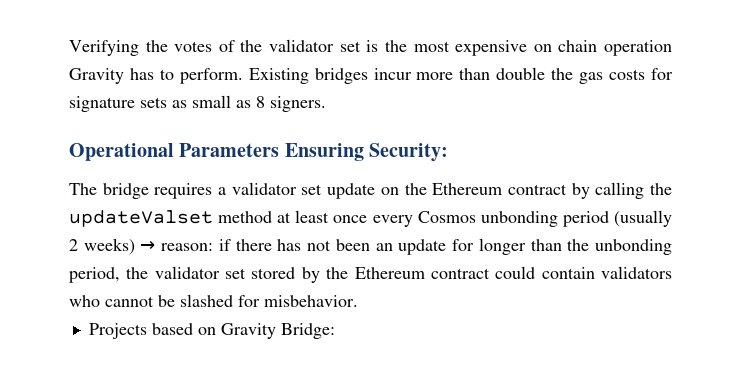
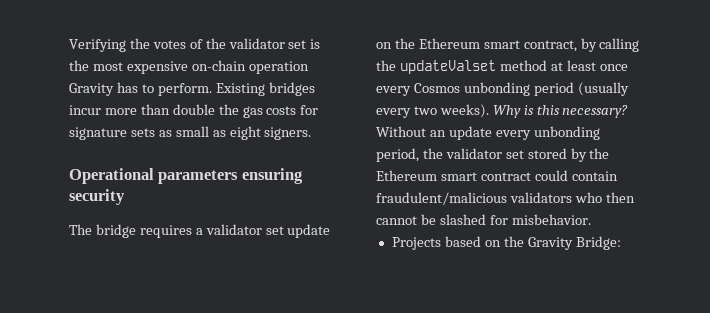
- Verifying the votes of the validator set is the most expensive on chain operation Gravity has to perform.
+ Verifying the votes of the validator set is the most expensive on-chain operation Gravity has to perform.
- Existing bridges incur more than double the gas costs for signature sets as small as 8 signers.
+ Existing bridges incur more than double the gas costs for signature sets as small as eight signers.
- Operational Parameters Ensuring Security:
+ Operational parameters ensuring security
- The bridge requires a validator set update on the Ethereum contract by calling the updateValset method at least once every Cosmos unbonding period (usually 2 weeks) → reason: if there has not been an update for longer than the unbonding period, the validator set stored by the Ethereum contract could contain validators who cannot be slashed for misbehavior.
+ The bridge requires a validator set update on the Ethereum smart contract, by calling the updateValset method at least once every Cosmos unbonding period (usually every two weeks). Why is this necessary? Without an update every unbonding period, the validator set stored by the Ethereum smart contract could contain fraudulent/malicious validators who then cannot be slashed for misbehavior.
- Projects based on Gravity Bridge:
+ Projects based on the Gravity Bridge:

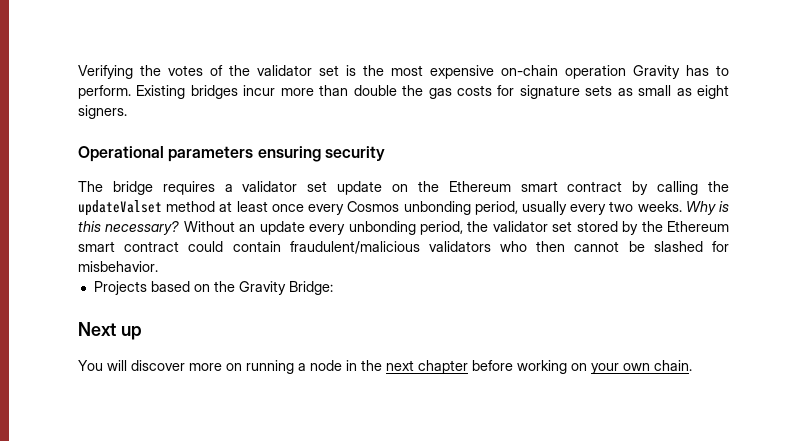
- The bridge requires a validator set update on the Ethereum smart contract, by calling the updateValset method at least once every Cosmos unbonding period (usually every two weeks).
+ The bridge requires a validator set update on the Ethereum smart contract by calling the updateValset method at least once every Cosmos unbonding period, usually every two weeks.
+ Next up
+ You will discover more on running a node in the next chapter before working on your own chain.

